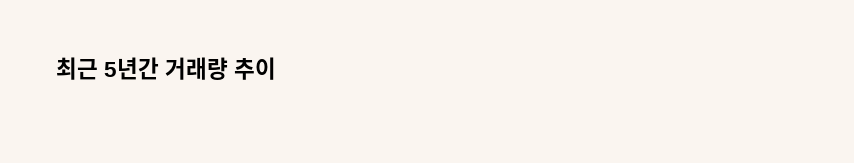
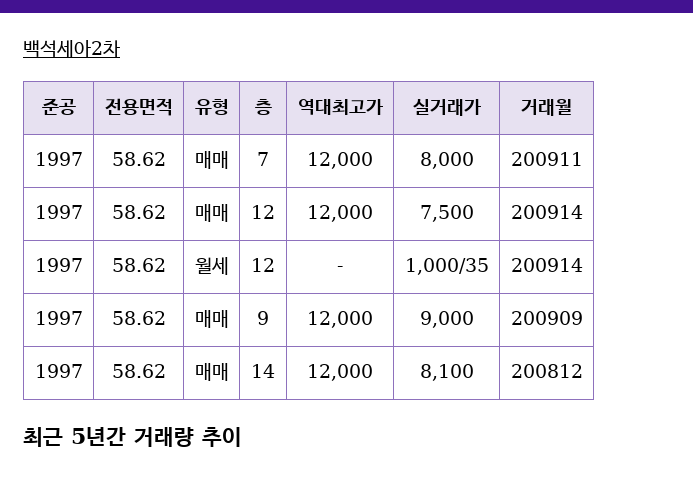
+ 백석세아2차
+ 준공 | 전용면적 | 유형 | 층 | 역대최고가 | 실거래가 | 거래월
+ 1997 | 58.62 | 매매 | 7 | 12,000 | 8,000 | 200911
+ 1997 | 58.62 | 매매 | 12 | 12,000 | 7,500 | 200914
+ 1997 | 58.62 | 월세 | 12 | - | 1,000/35 | 200914
+ 1997 | 58.62 | 매매 | 9 | 12,000 | 9,000 | 200909
+ 1997 | 58.62 | 매매 | 14 | 12,000 | 8,100 | 200812

